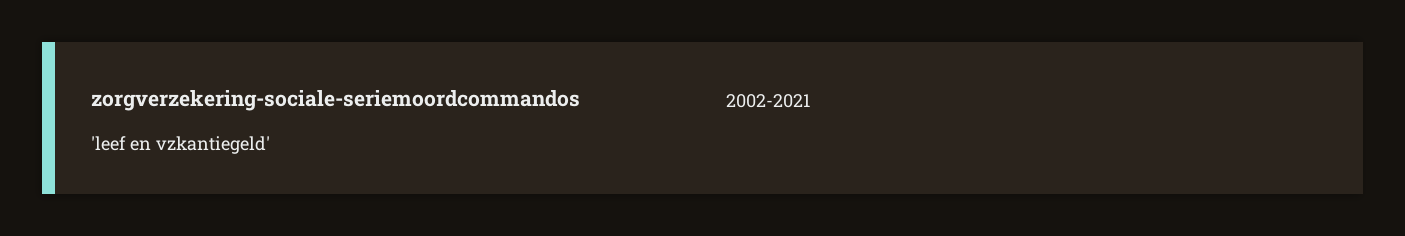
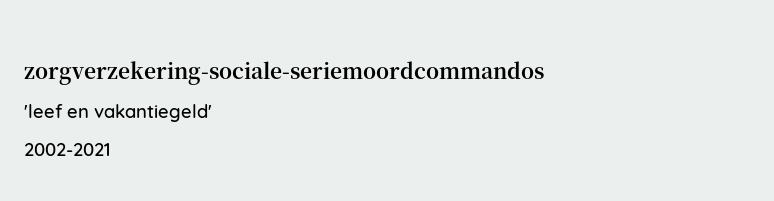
- 'leef en vzkantiegeld'
+ 'leef en vakantiegeld'

